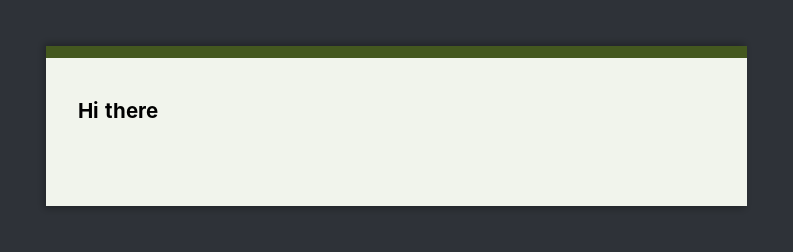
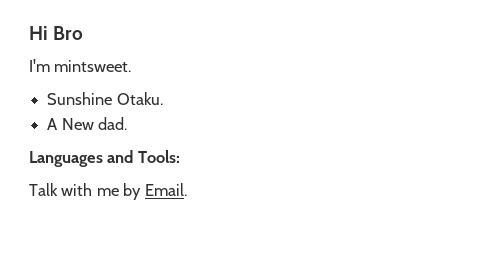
- Hi there
+ Hi Bro
+ I'm mintsweet.
+ Sunshine Otaku.
+ A New dad.
+ Languages and Tools:
+ Talk with me by Email.

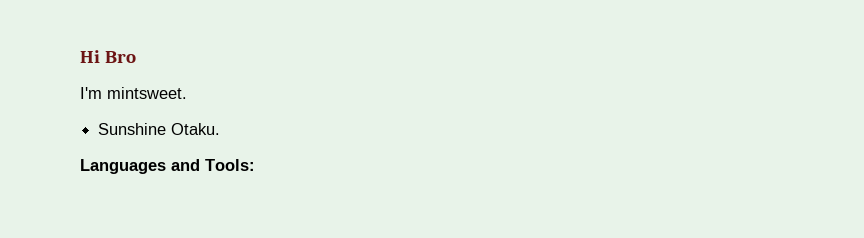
- A New dad.
- Talk with me by Email.

